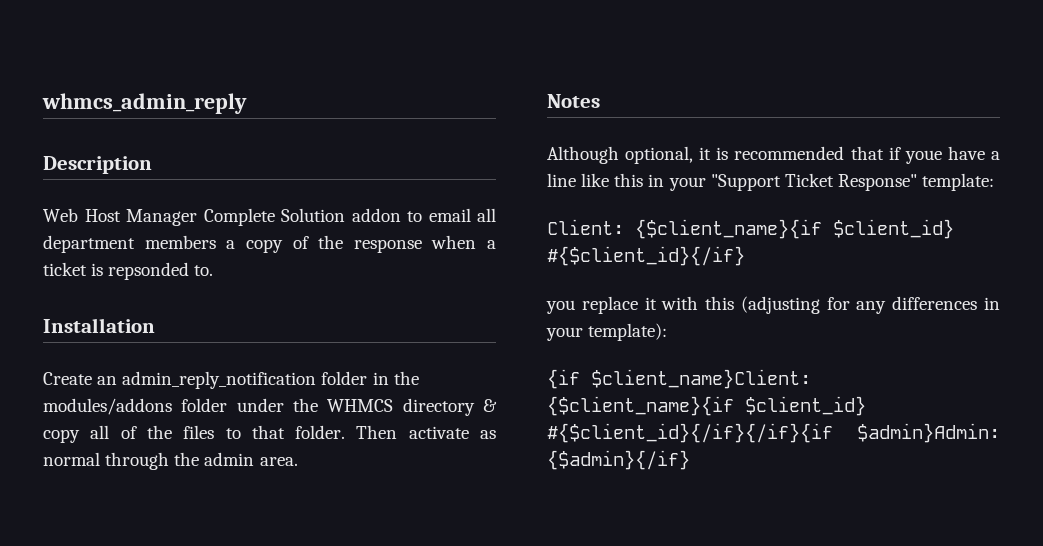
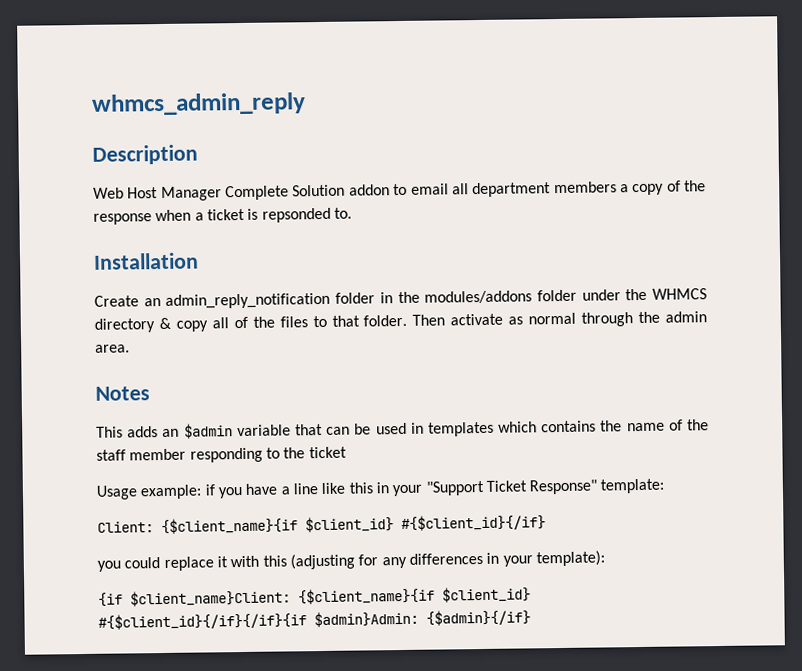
- Although optional, it is recommended that if youe have a line like this in your "Support Ticket Response" template:
+ This adds an $admin variable that can be used in templates which contains the name of the staff member responding to the ticket
+ Usage example: if you have a line like this in your "Support Ticket Response" template:
- you replace it with this (adjusting for any differences in your template):
+ you could replace it with this (adjusting for any differences in your template):

